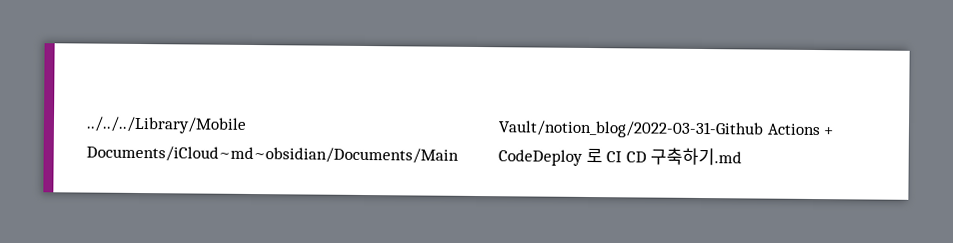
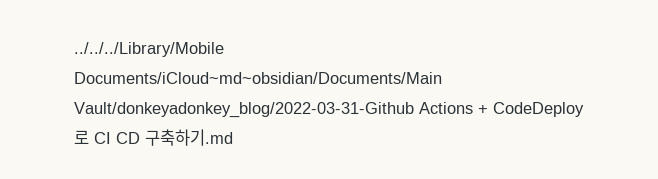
- ../../../Library/Mobile Documents/iCloud~md~obsidian/Documents/Main Vault/notion_blog/2022-03-31-Github Actions + CodeDeploy 로 CI CD 구축하기.md
+ ../../../Library/Mobile Documents/iCloud~md~obsidian/Documents/Main Vault/donkeyadonkey_blog/2022-03-31-Github Actions + CodeDeploy 로 CI CD 구축하기.md

